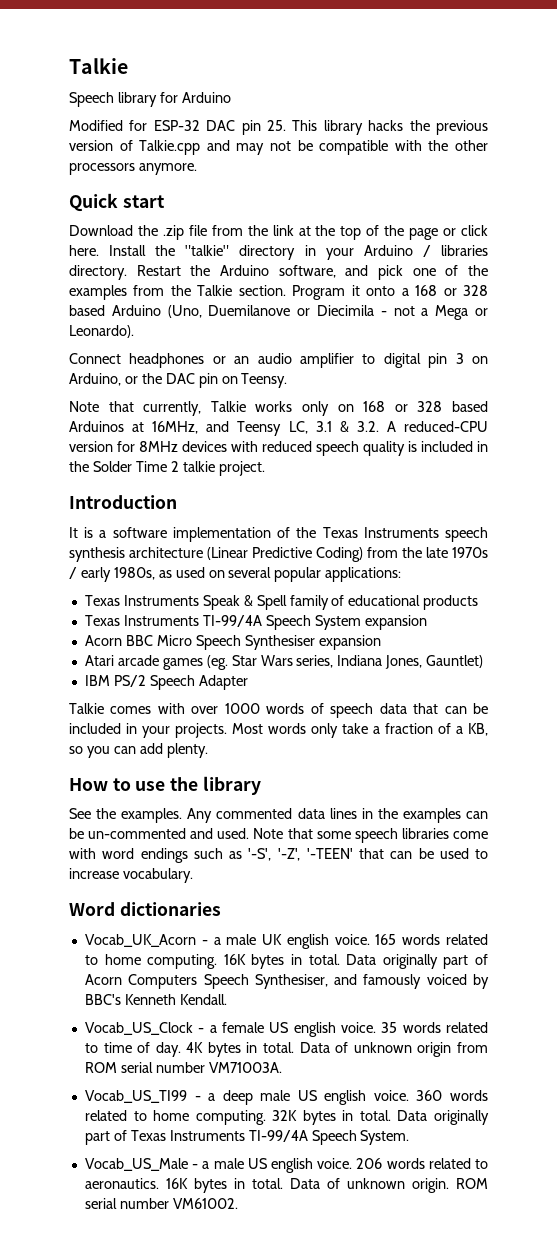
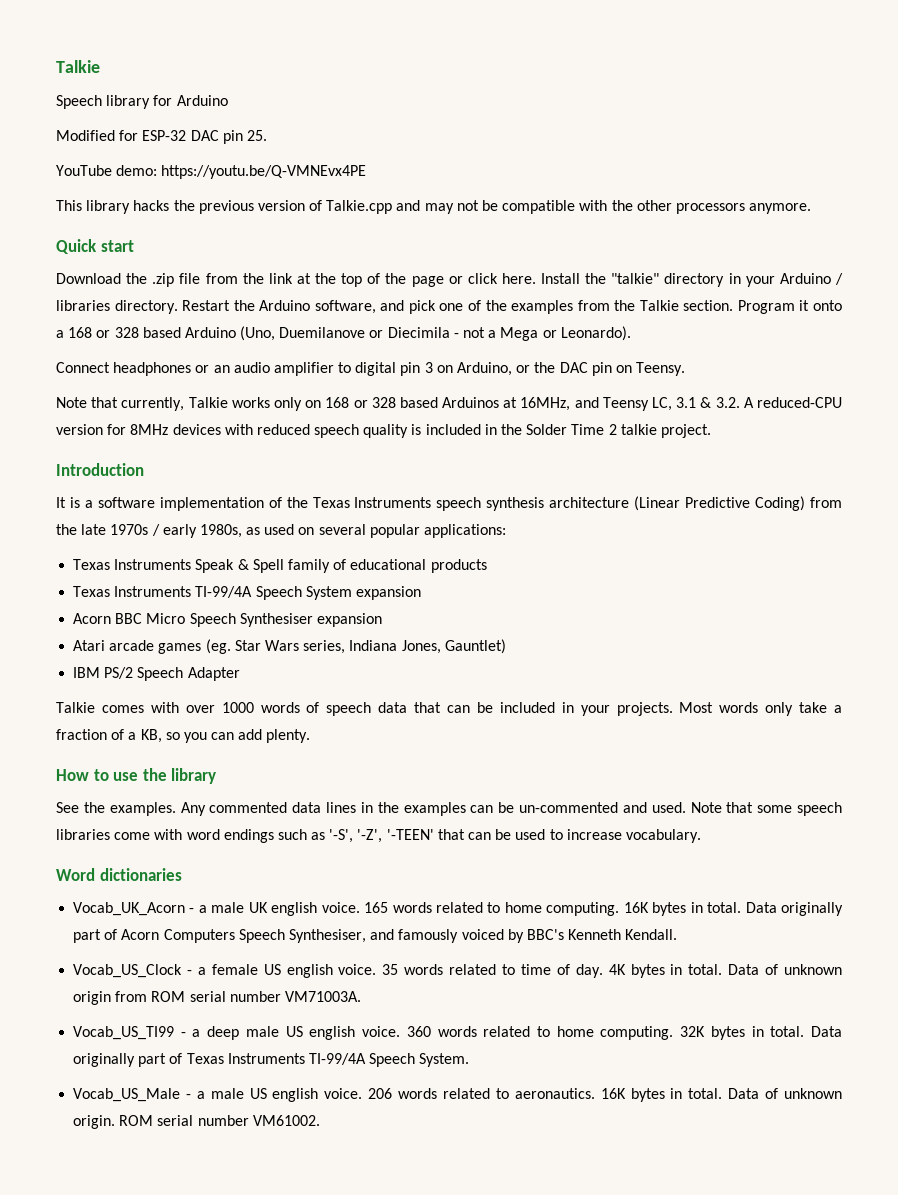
- Modified for ESP-32 DAC pin 25. This library hacks the previous version of Talkie.cpp and may not be compatible with the other processors anymore.
+ Modified for ESP-32 DAC pin 25.
+ YouTube demo: https://youtu.be/Q-VMNEvx4PE
+ This library hacks the previous version of Talkie.cpp and may not be compatible with the other processors anymore.

